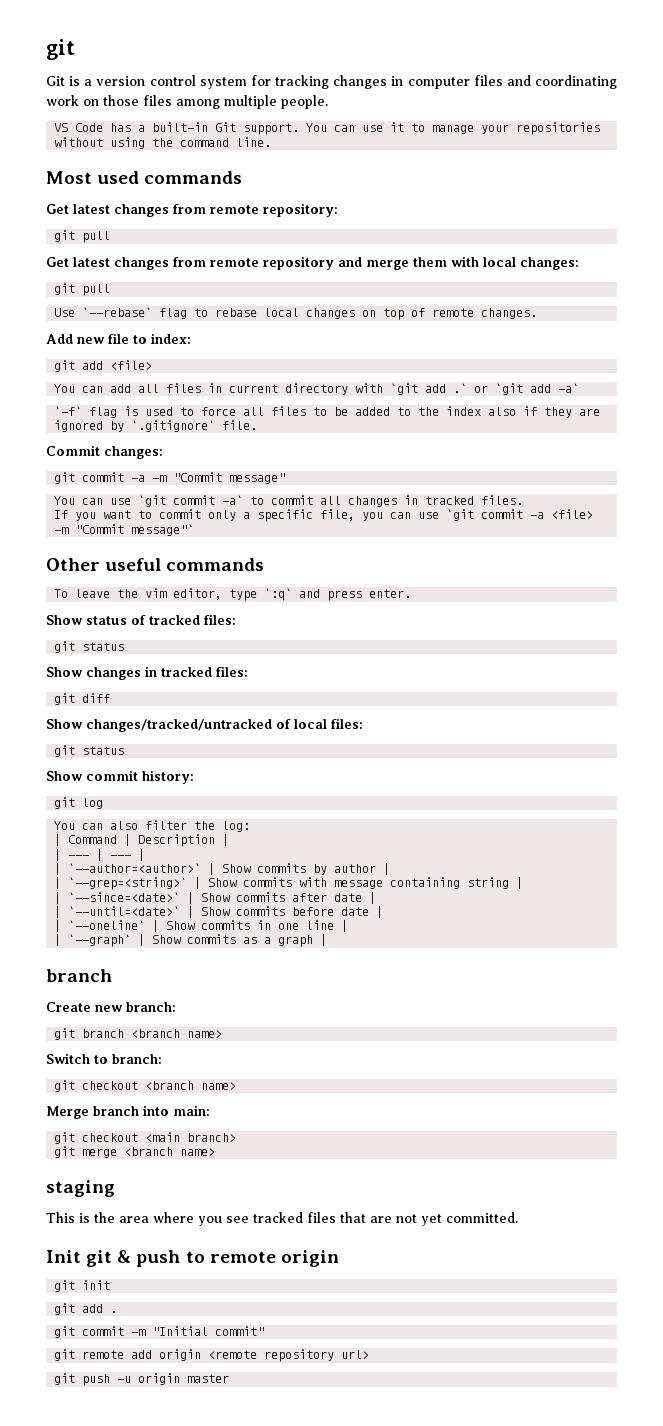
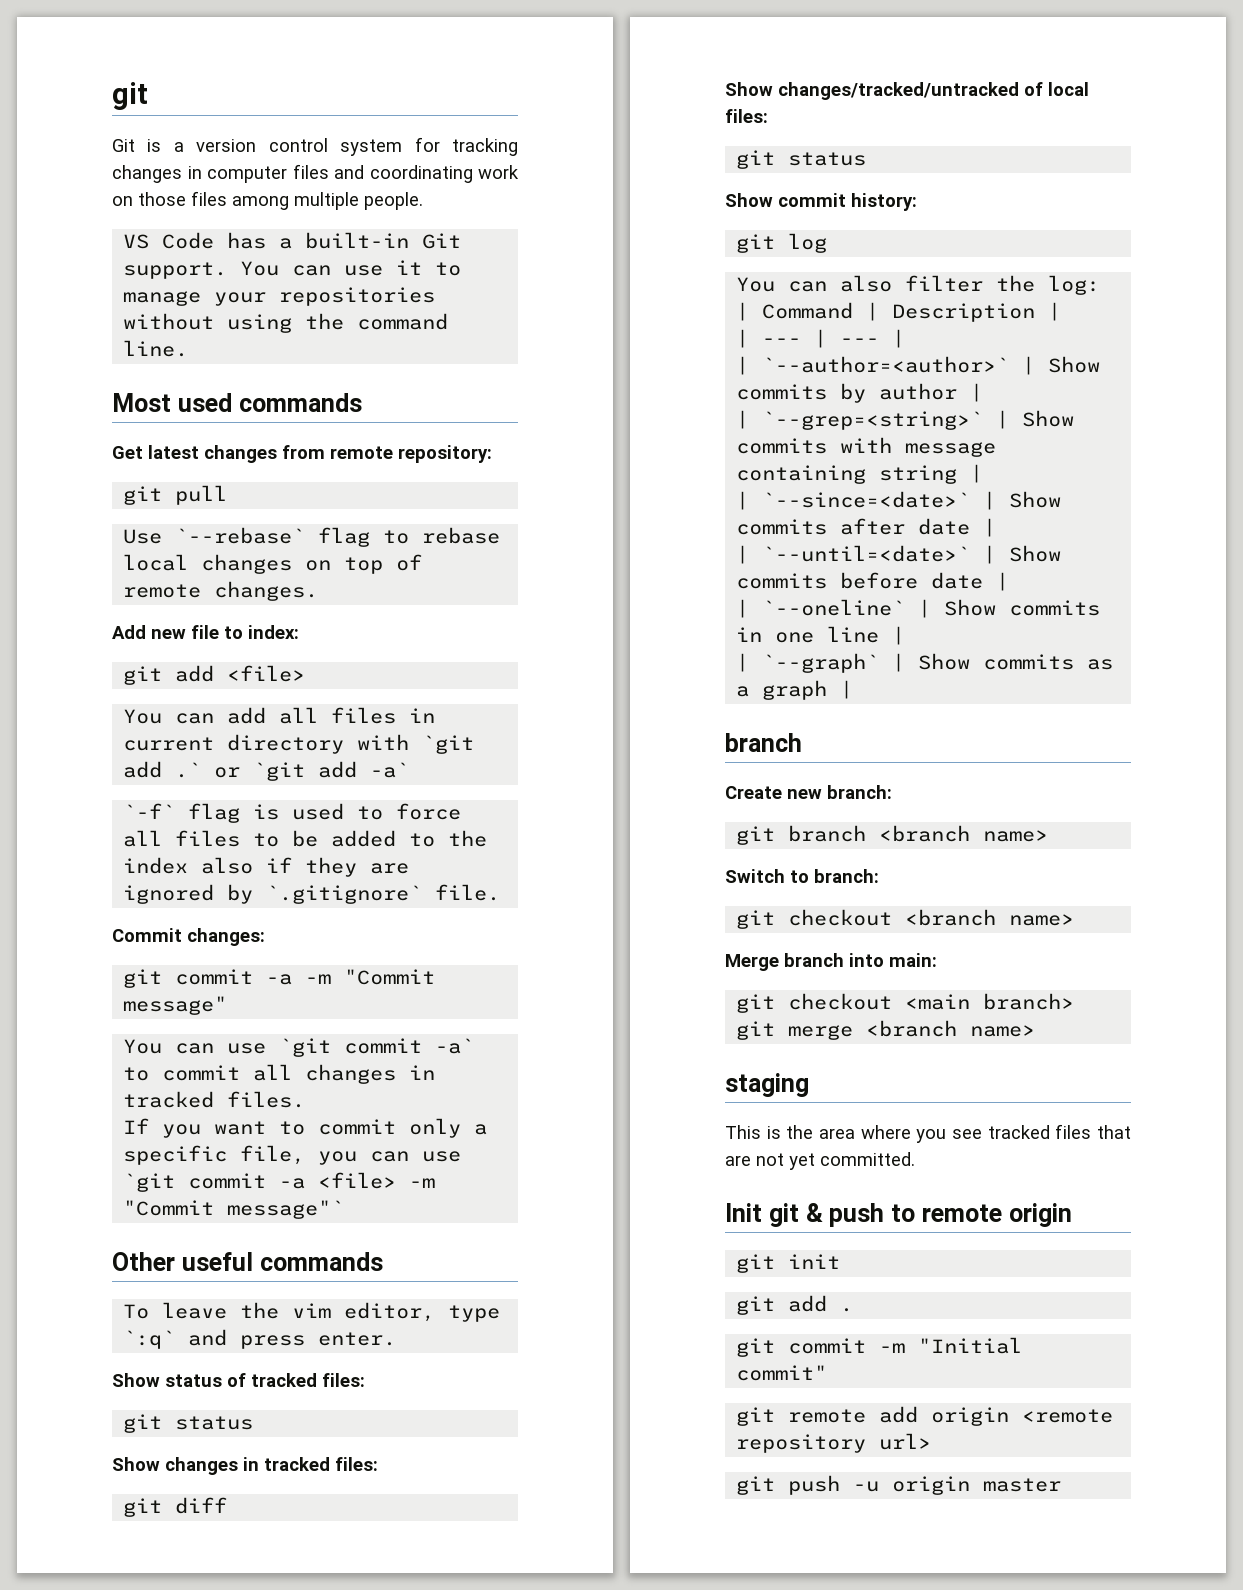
- Get latest changes from remote repository and merge them with local changes:
- git pull

